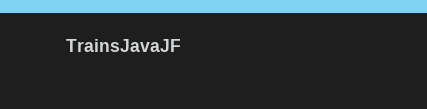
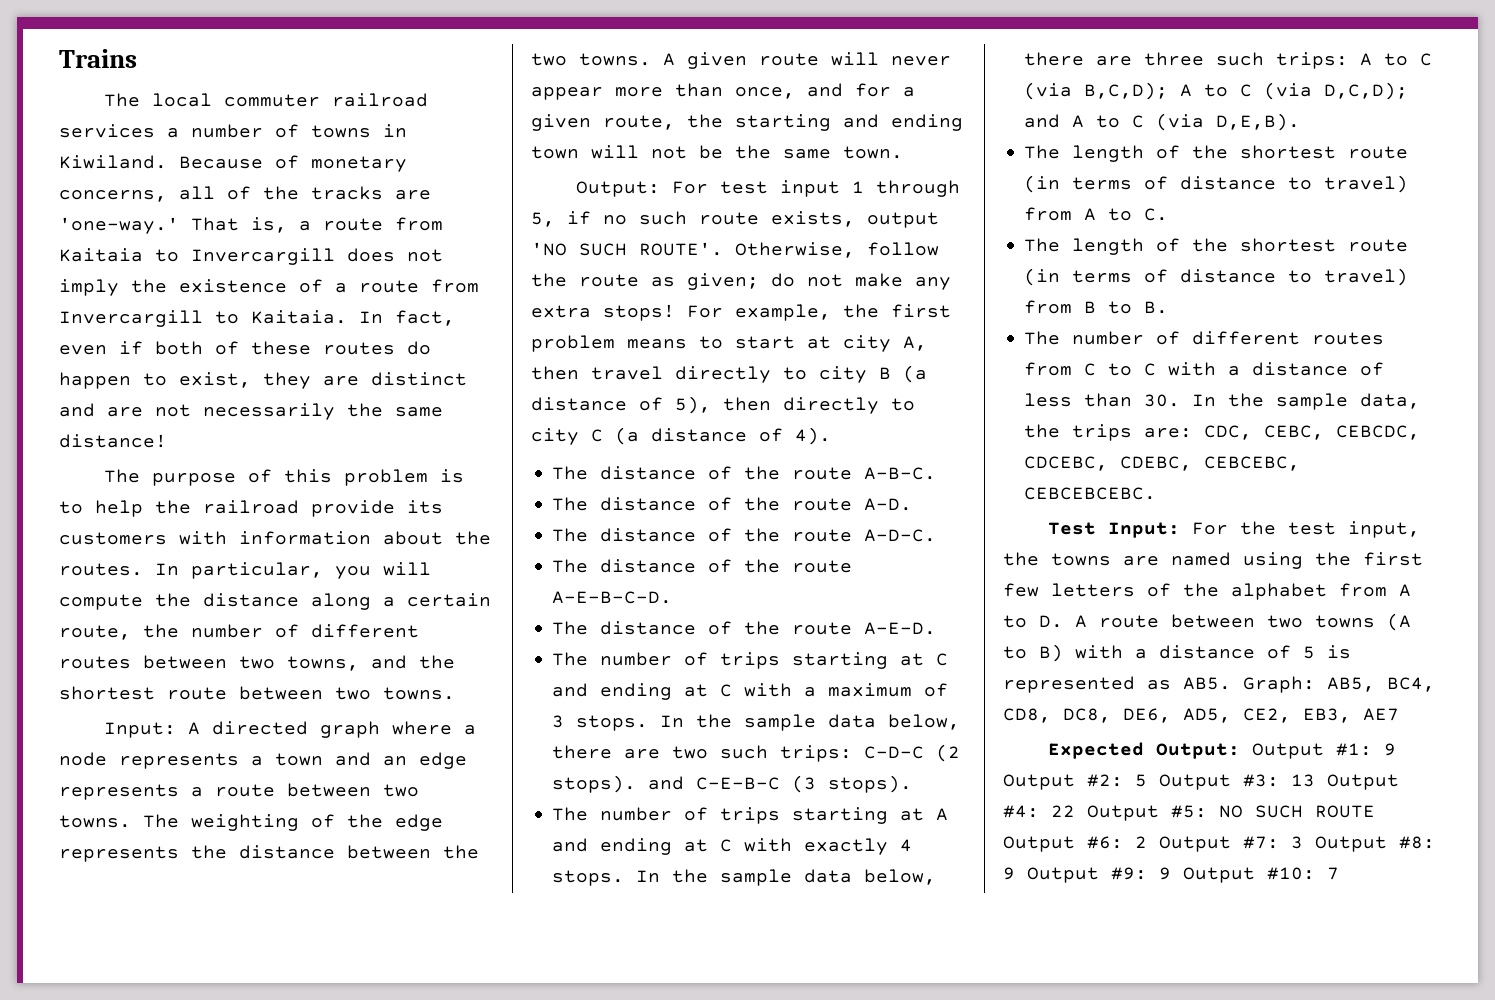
- TrainsJavaJF
+ Trains
+ The local commuter railroad services a number of towns in Kiwiland. Because of monetary concerns, all of the tracks are 'one-way.' That is, a route from Kaitaia to Invercargill does not imply the existence of a route from Invercargill to Kaitaia. In fact, even if both of these routes do happen to exist, they are distinct and are not necessarily the same distance!
+ The purpose of this problem is to help the railroad provide its customers with information about the routes. In particular, you will compute the distance along a certain route, the number of different routes between two towns, and the shortest route between two towns.
+ Input: A directed graph where a node represents a town and an edge represents a route between two towns. The weighting of the edge represents the distance between the two towns. A given route will never appear more than once, and for a given route, the starting and ending town will not be the same town.
+ Output: For test input 1 through 5, if no such route exists, output 'NO SUCH ROUTE'. Otherwise, follow the route as given; do not make any extra stops! For example, the first problem means to start at city A, then travel directly to city B (a distance of 5), then directly to city C (a distance of 4).
+ The distance of the route A-B-C.
+ The distance of the route A-D.
+ The distance of the route A-D-C.
+ The distance of the route A-E-B-C-D.
+ The distance of the route A-E-D.
+ The number of trips starting at C and ending at C with a maximum of 3 stops. In the sample data below, there are two such trips: C-D-C (2 stops). and C-E-B-C (3 stops).
+ The number of trips starting at A and ending at C with exactly 4 stops. In the sample data below, there are three such trips: A to C (via B,C,D); A to C (via D,C,D); and A to C (via D,E,B).
+ The length of the shortest route (in terms of distance to travel) from A to C.
+ The length of the shortest route (in terms of distance to travel) from B to B.
+ The number of different routes from C to C with a distance of less than 30. In the sample data, the trips are: CDC, CEBC, CEBCDC, CDCEBC, CDEBC, CEBCEBC, CEBCEBCEBC.
+ Test Input: For the test input, the towns are named using the first few letters of the alphabet from A to D. A route between two towns (A to B) with a distance of 5 is represented as AB5. Graph: AB5, BC4, CD8, DC8, DE6, AD5, CE2, EB3, AE7
+ Expected Output: Output #1: 9 Output #2: 5 Output #3: 13 Output #4: 22 Output #5: NO SUCH ROUTE Output #6: 2 Output #7: 3 Output #8: 9 Output #9: 9 Output #10: 7

